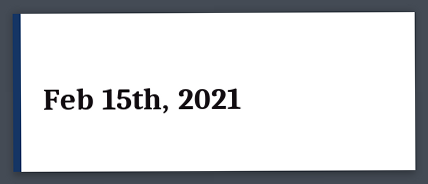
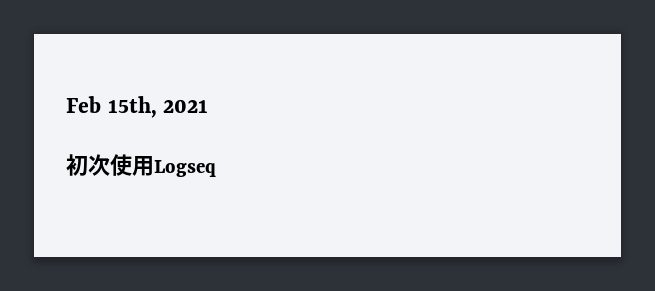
+ 初次使用Logseq

